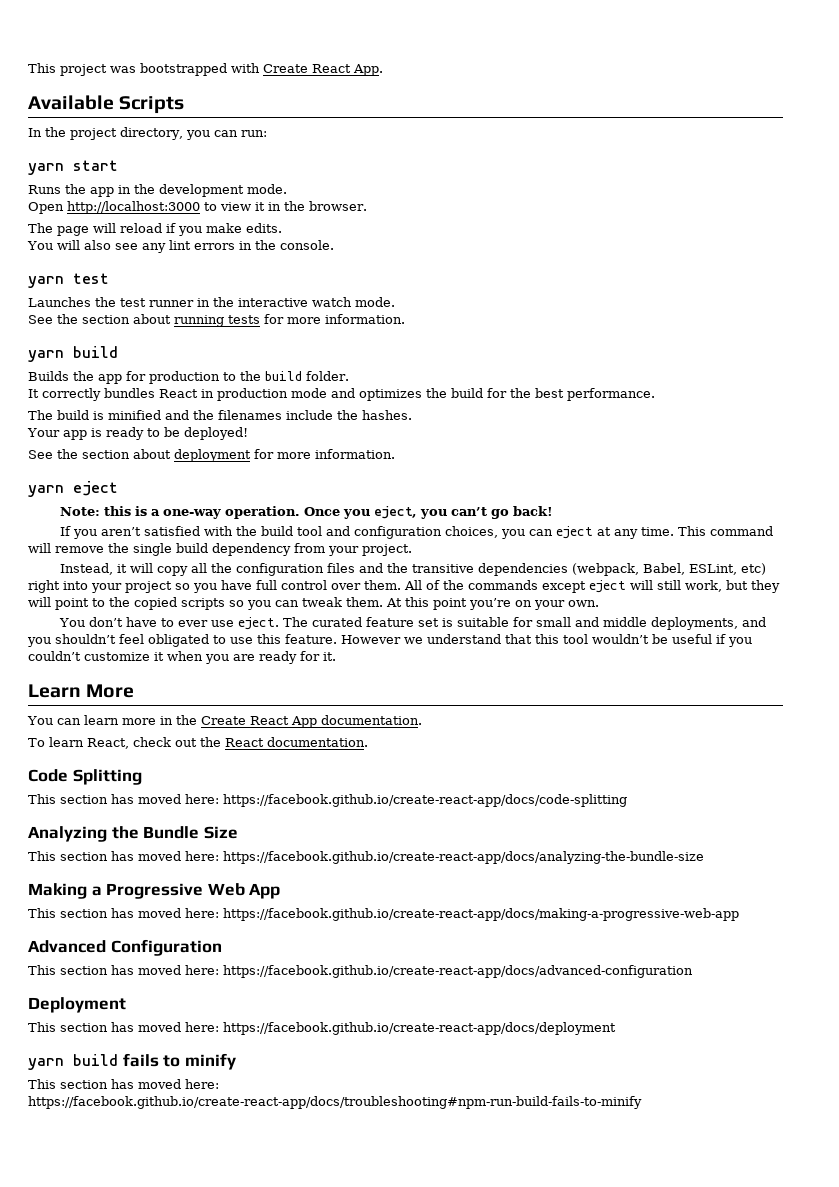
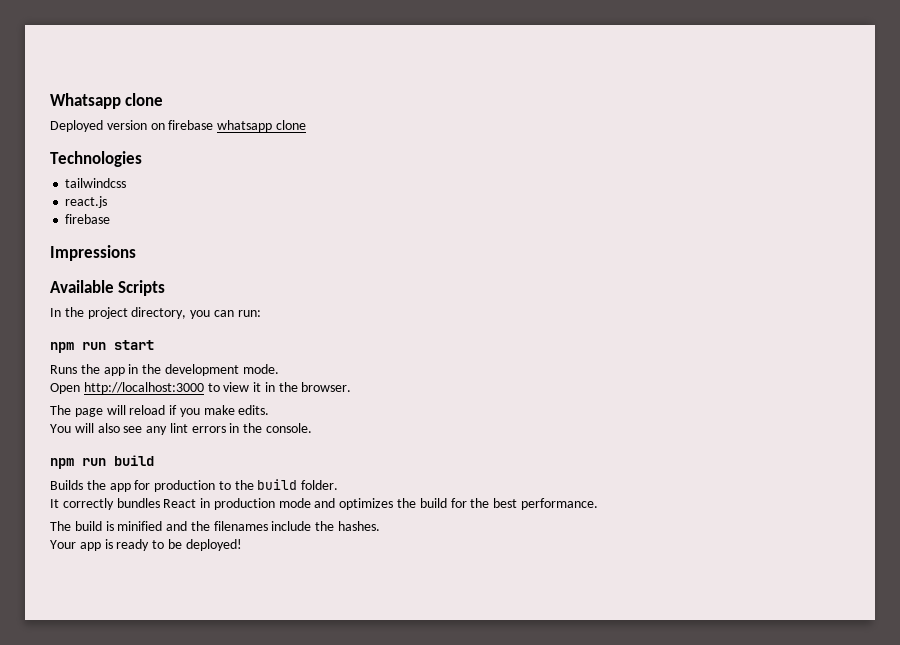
- This project was bootstrapped with Create React App.
+ Whatsapp clone
+ Deployed version on firebase whatsapp clone
+ Technologies
+ tailwindcss
+ react.js
+ firebase
+ Impressions
- yarn start
+ npm run start
- yarn test
- Launches the test runner in the interactive watch mode.
- See the section about running tests for more information.
- yarn build
+ npm run build
- See the section about deployment for more information.
- yarn eject
- Note: this is a one-way operation. Once you eject, you can’t go back!
- If you aren’t satisfied with the build tool and configuration choices, you can eject at any time. This command will remove the single build dependency from your project.
- Instead, it will copy all the configuration files and the transitive dependencies (webpack, Babel, ESLint, etc) right into your project so you have full control over them. All of the commands except eject will still work, but they will point to the copied scripts so you can tweak them. At this point you’re on your own.
- You don’t have to ever use eject. The curated feature set is suitable for small and middle deployments, and you shouldn’t feel obligated to use this feature. However we understand that this tool wouldn’t be useful if you couldn’t customize it when you are ready for it.
- Learn More
- You can learn more in the Create React App documentation.
- To learn React, check out the React documentation.
- Code Splitting
- This section has moved here: https://facebook.github.io/create-react-app/docs/code-splitting
- Analyzing the Bundle Size
- This section has moved here: https://facebook.github.io/create-react-app/docs/analyzing-the-bundle-size
- Making a Progressive Web App
- This section has moved here: https://facebook.github.io/create-react-app/docs/making-a-progressive-web-app
- Advanced Configuration
- This section has moved here: https://facebook.github.io/create-react-app/docs/advanced-configuration
- Deployment
- This section has moved here: https://facebook.github.io/create-react-app/docs/deployment
- yarn build fails to minify
- This section has moved here: https://facebook.github.io/create-react-app/docs/troubleshooting#npm-run-build-fails-to-minify

